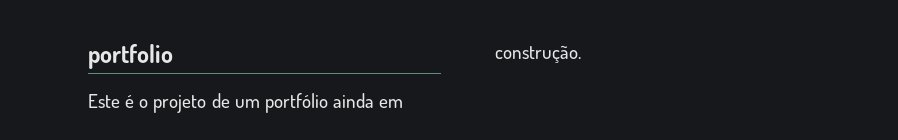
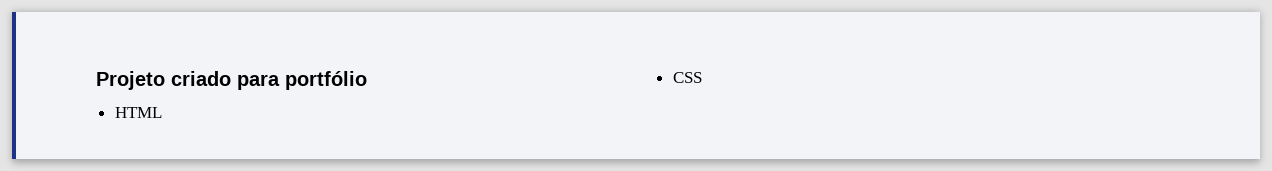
- portfolio
- Este é o projeto de um portfólio ainda em construção.
+ Projeto criado para portfólio
+ HTML
+ CSS

